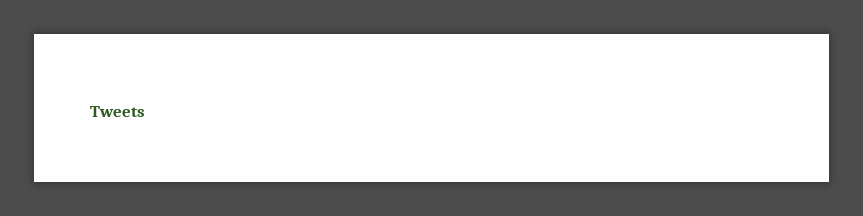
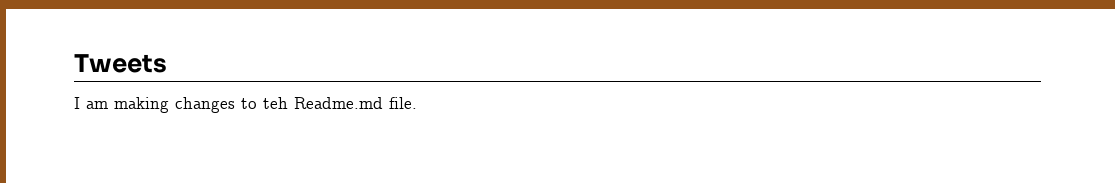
+ I am making changes to teh Readme.md file.

